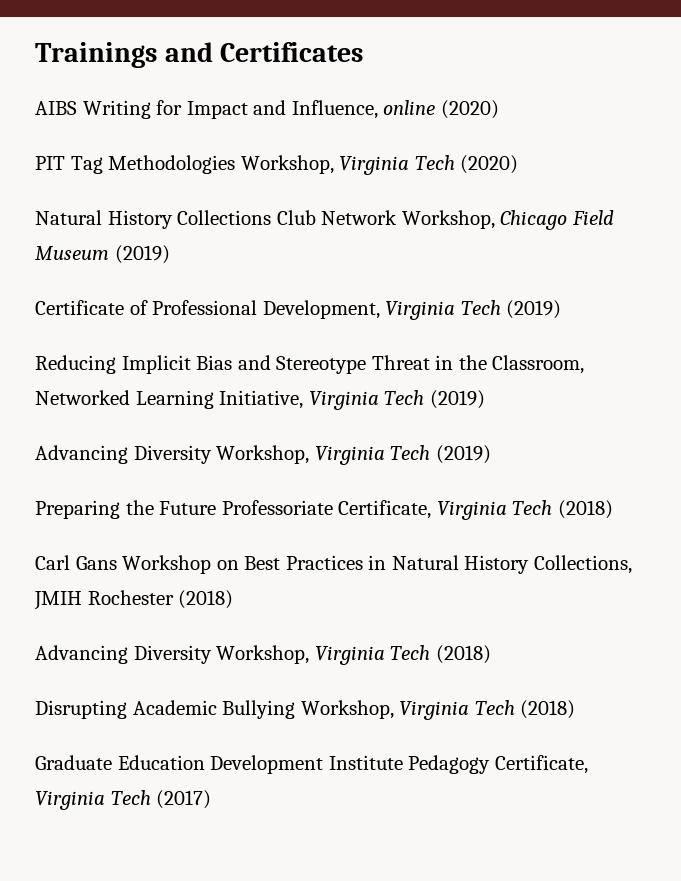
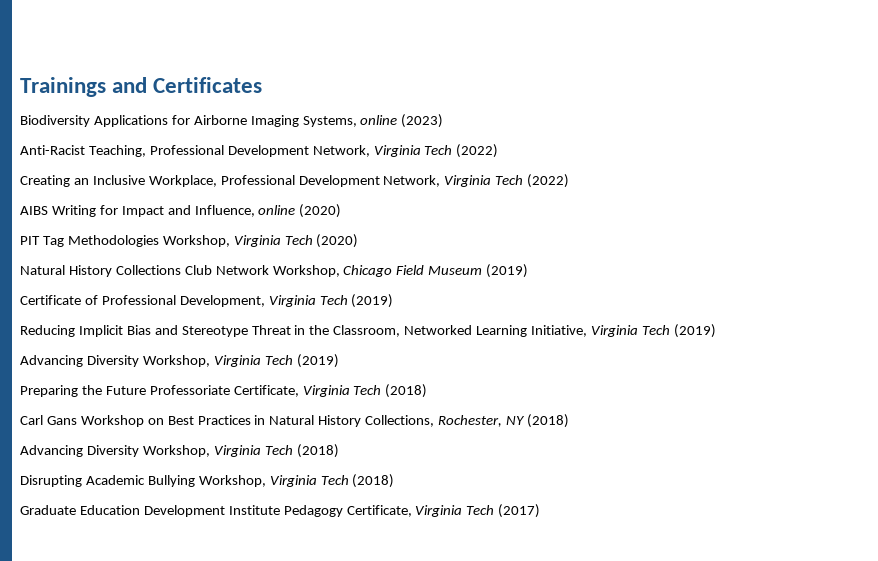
+ Biodiversity Applications for Airborne Imaging Systems, online (2023)
+ Anti-Racist Teaching, Professional Development Network, Virginia Tech (2022)
+ Creating an Inclusive Workplace, Professional Development Network, Virginia Tech (2022)
- Carl Gans Workshop on Best Practices in Natural History Collections, JMIH Rochester (2018)
+ Carl Gans Workshop on Best Practices in Natural History Collections, Rochester, NY (2018)

